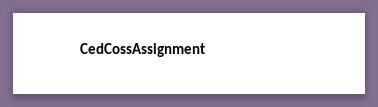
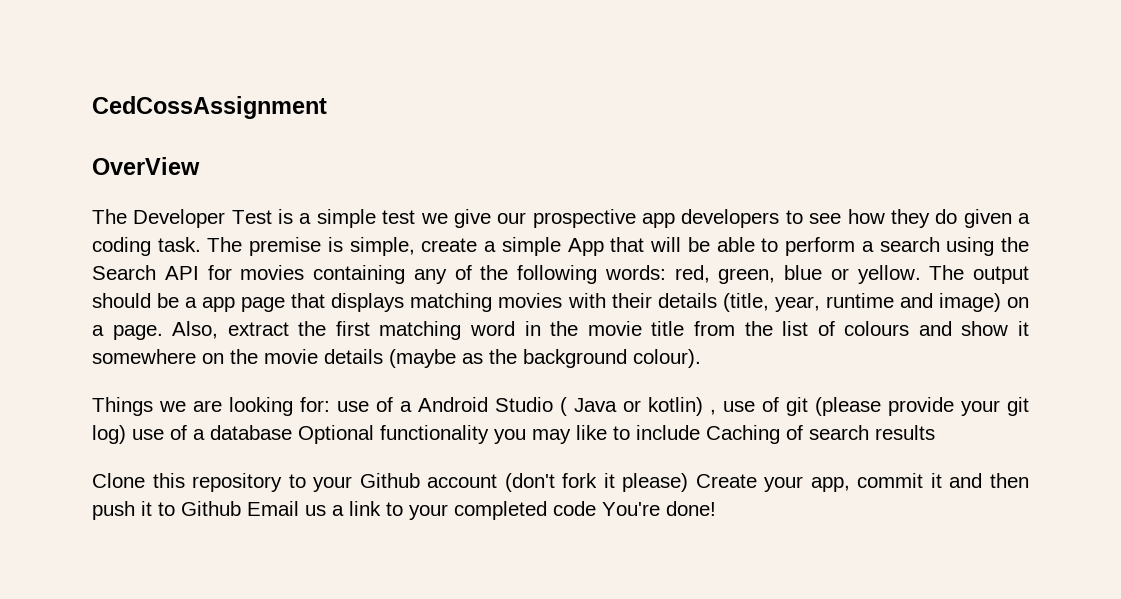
+ OverView
+ The Developer Test is a simple test we give our prospective app developers to see how they do given a coding task. The premise is simple, create a simple App that will be able to perform a search using the Search API for movies containing any of the following words: red, green, blue or yellow. The output should be a app page that displays matching movies with their details (title, year, runtime and image) on a page. Also, extract the first matching word in the movie title from the list of colours and show it somewhere on the movie details (maybe as the background colour).
+ Things we are looking for: use of a Android Studio ( Java or kotlin) , use of git (please provide your git log) use of a database Optional functionality you may like to include Caching of search results
+ Clone this repository to your Github account (don't fork it please) Create your app, commit it and then push it to Github Email us a link to your completed code You're done!

